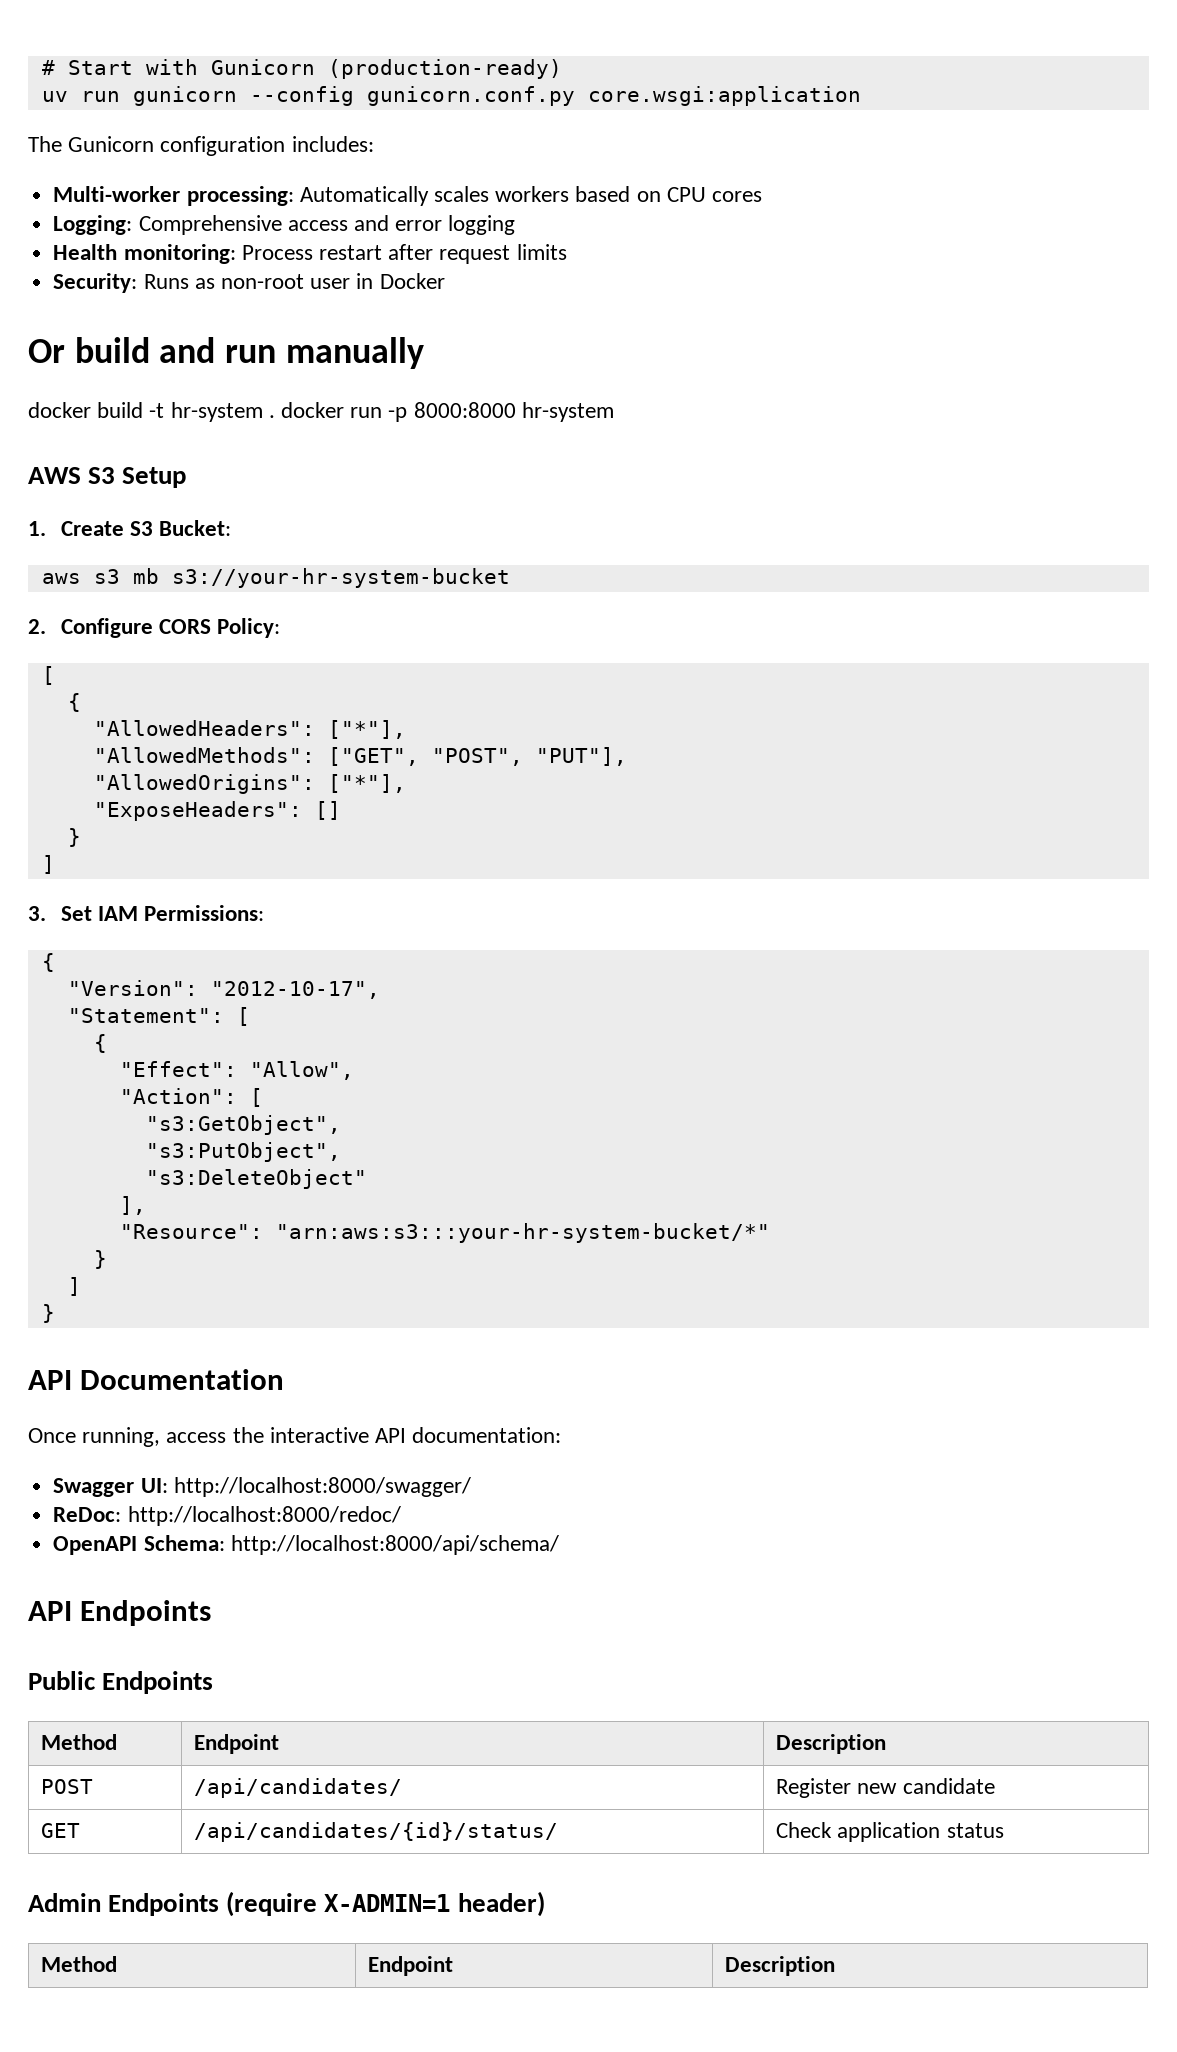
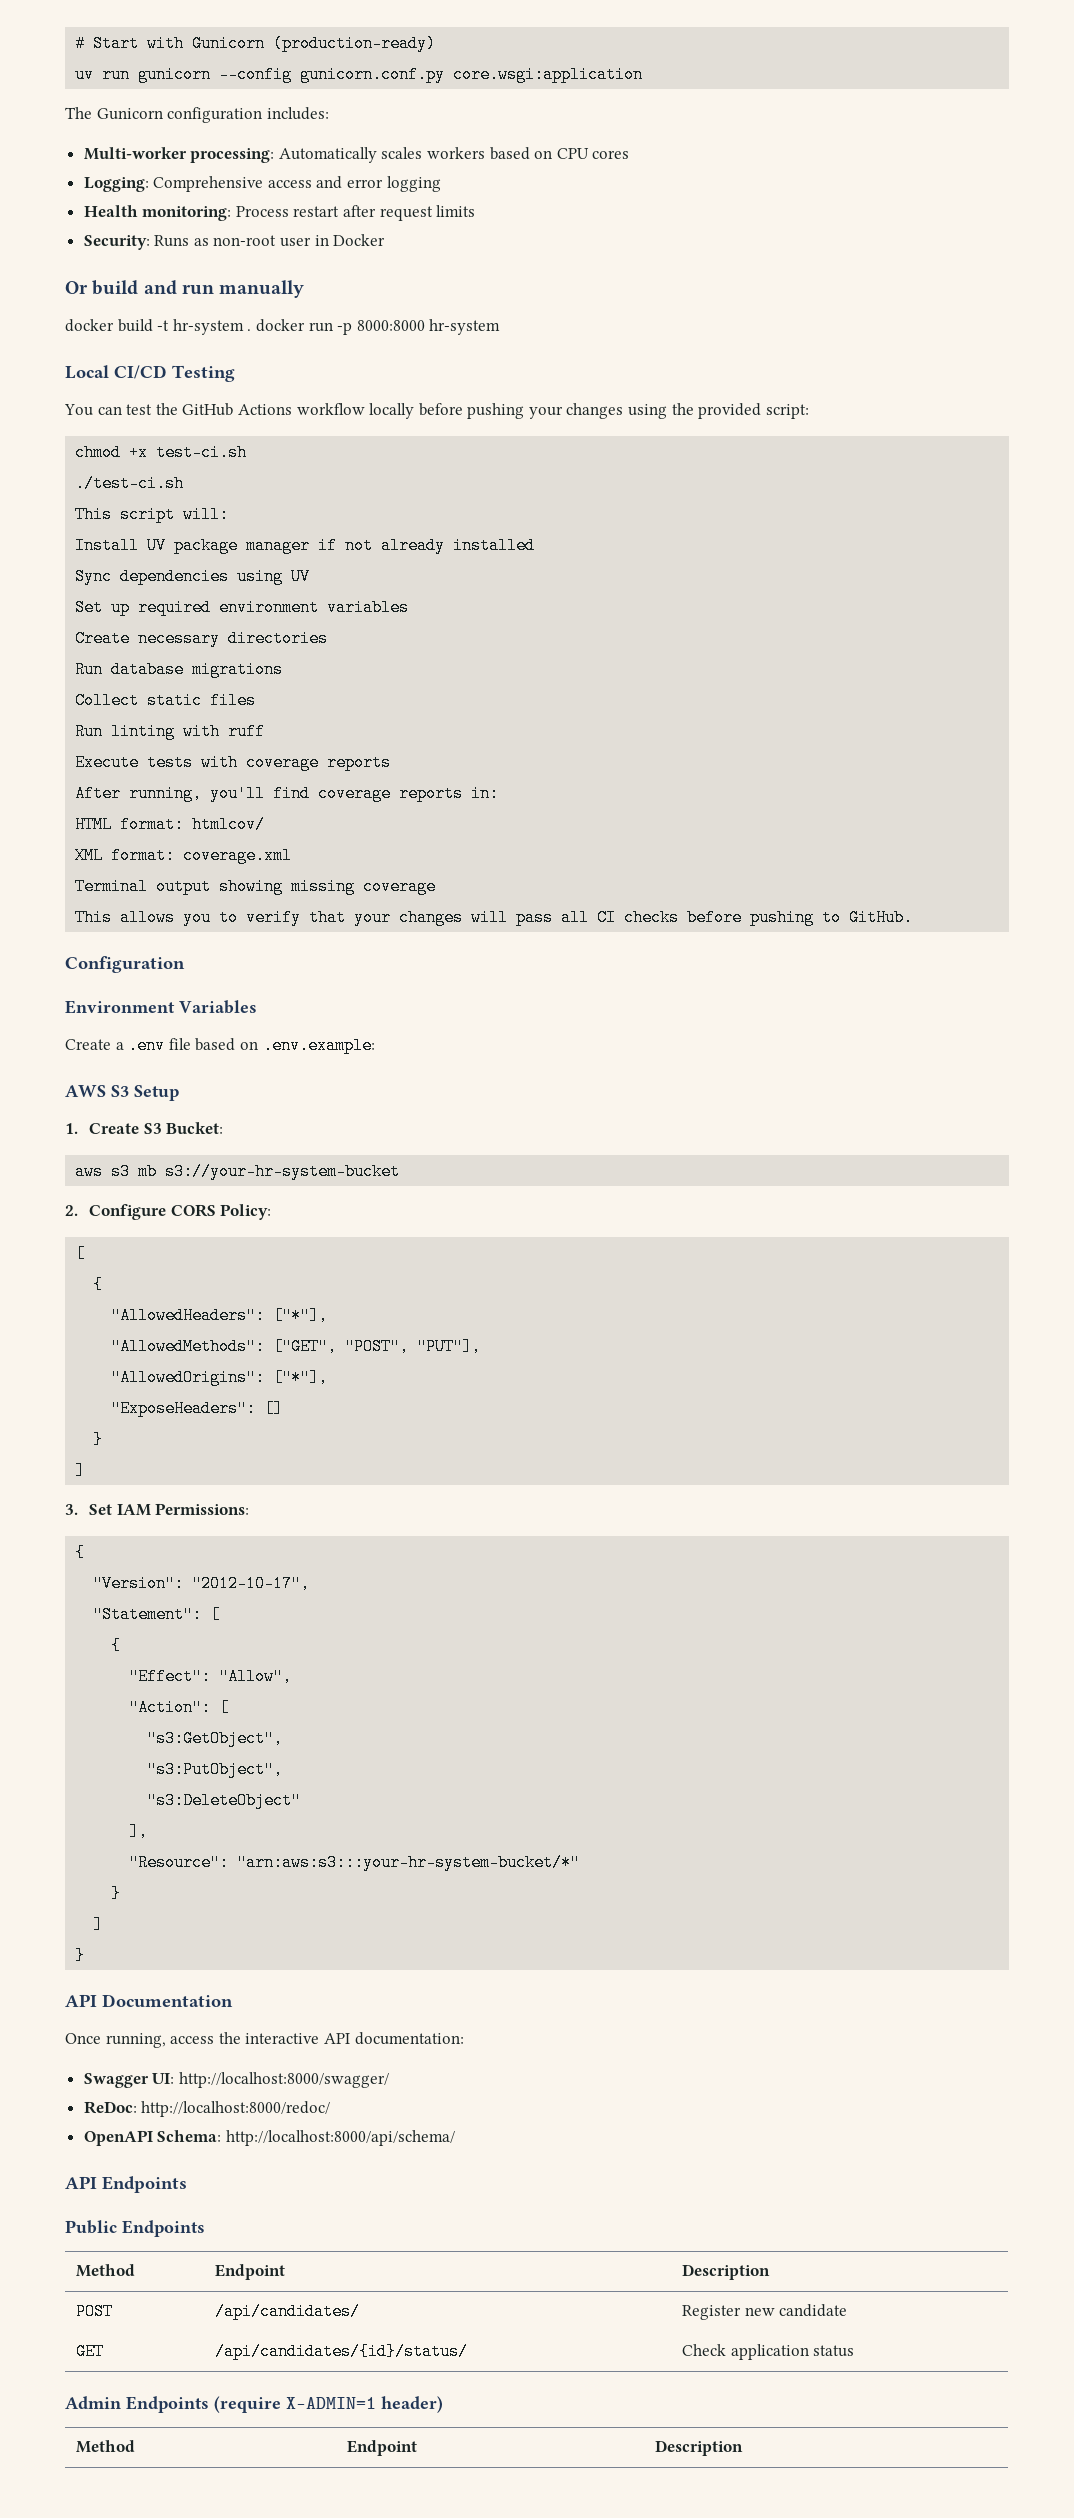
+ Local CI/CD Testing
+ You can test the GitHub Actions workflow locally before pushing your changes using the provided script:
+ chmod +x test-ci.sh
+ ./test-ci.sh
+ This script will:
+ Install UV package manager if not already installed
+ Sync dependencies using UV
+ Set up required environment variables
+ Create necessary directories
+ Run database migrations
+ Collect static files
+ Run linting with ruff
+ Execute tests with coverage reports
+ After running, you'll find coverage reports in:
+ HTML format: htmlcov/
+ XML format: coverage.xml
+ Terminal output showing missing coverage
+ This allows you to verify that your changes will pass all CI checks before pushing to GitHub.
+ Configuration
+ Environment Variables
+ Create a .env file based on .env.example:

